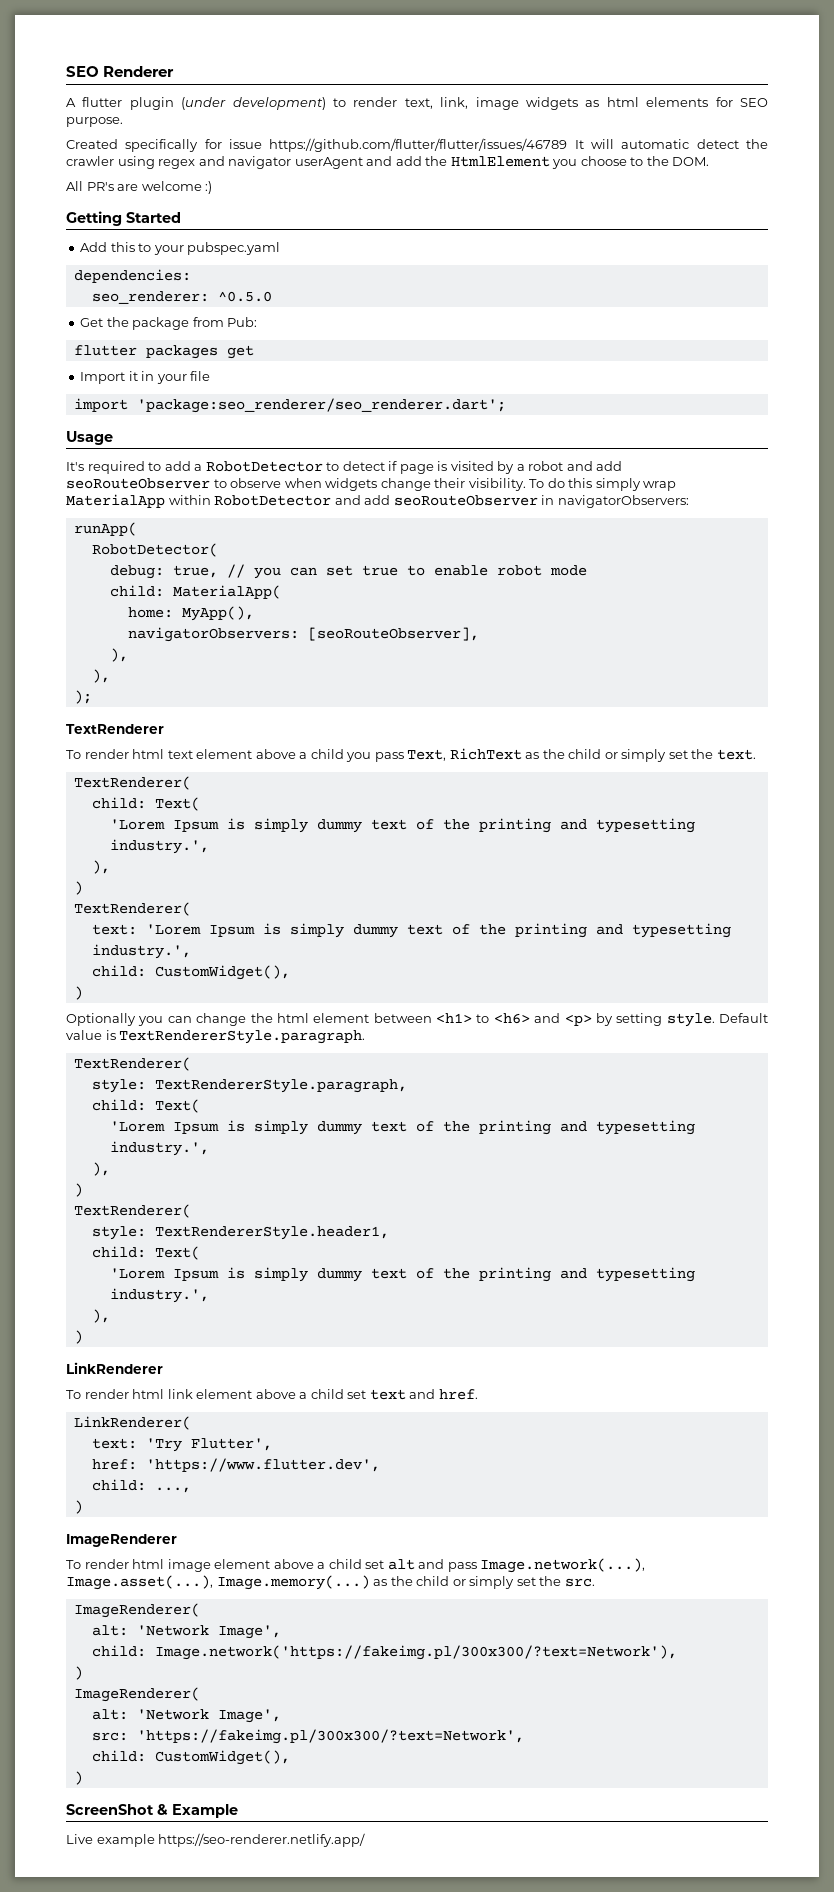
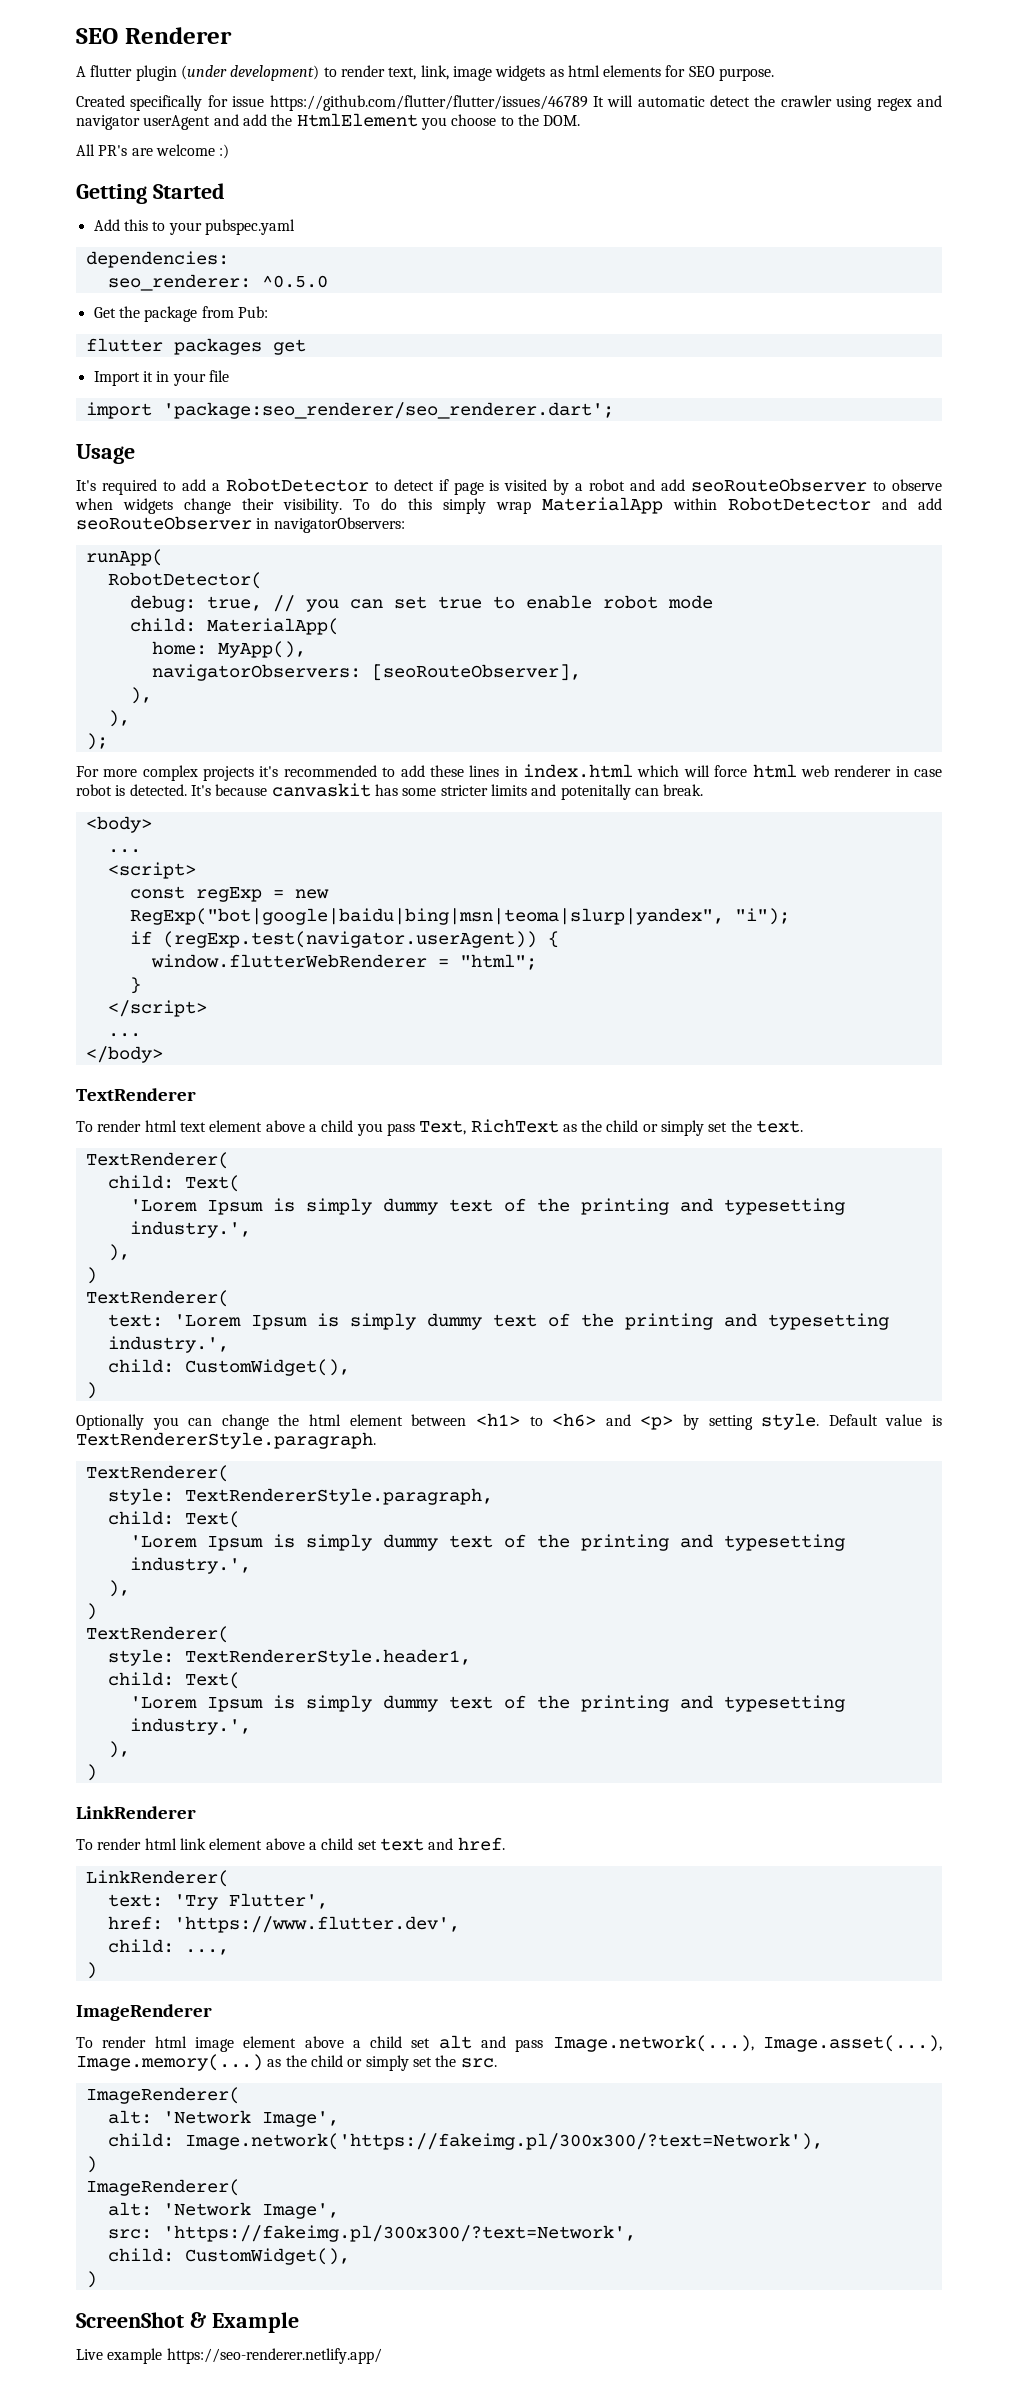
+ For more complex projects it's recommended to add these lines in index.html which will force html web renderer in case robot is detected. It's because canvaskit has some stricter limits and potenitally can break.
+ <body>
+ ...
+ <script>
+ const regExp = new RegExp("bot|google|baidu|bing|msn|teoma|slurp|yandex", "i");
+ if (regExp.test(navigator.userAgent)) {
+ window.flutterWebRenderer = "html";
+ }
+ </script>
+ ...
+ </body>

